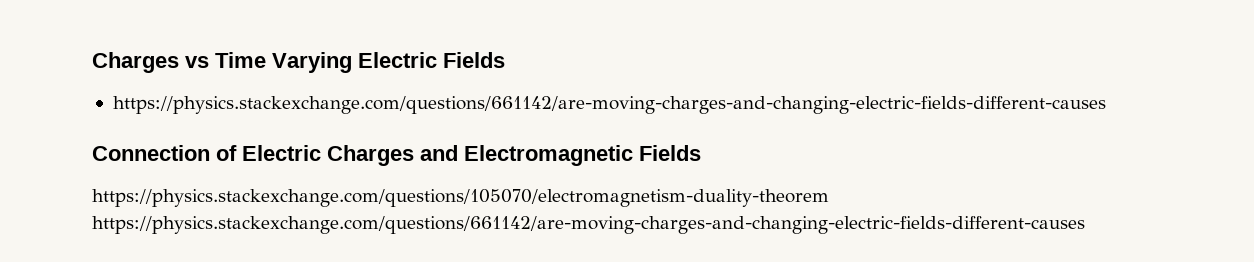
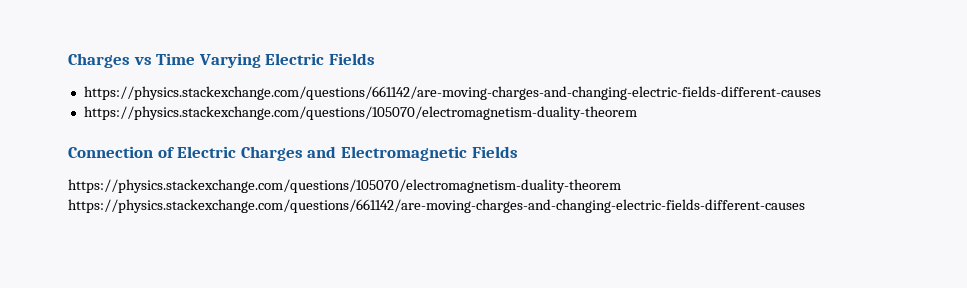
  Charges vs Time Varying Electric Fields
  https://physics.stackexchange.com/questions/661142/are-moving-charges-and-changing-electric-fields-different-causes
+ https://physics.stackexchange.com/questions/105070/electromagnetism-duality-theorem

